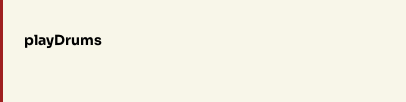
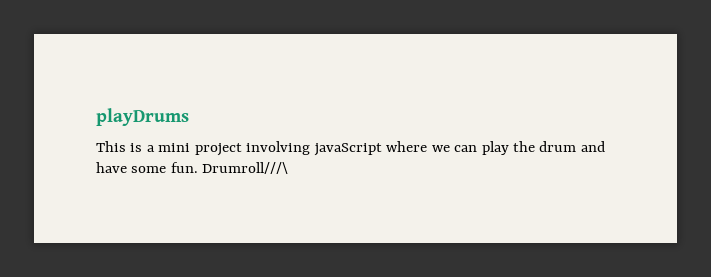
+ This is a mini project involving javaScript where we can play the drum and have some fun. Drumroll///\

